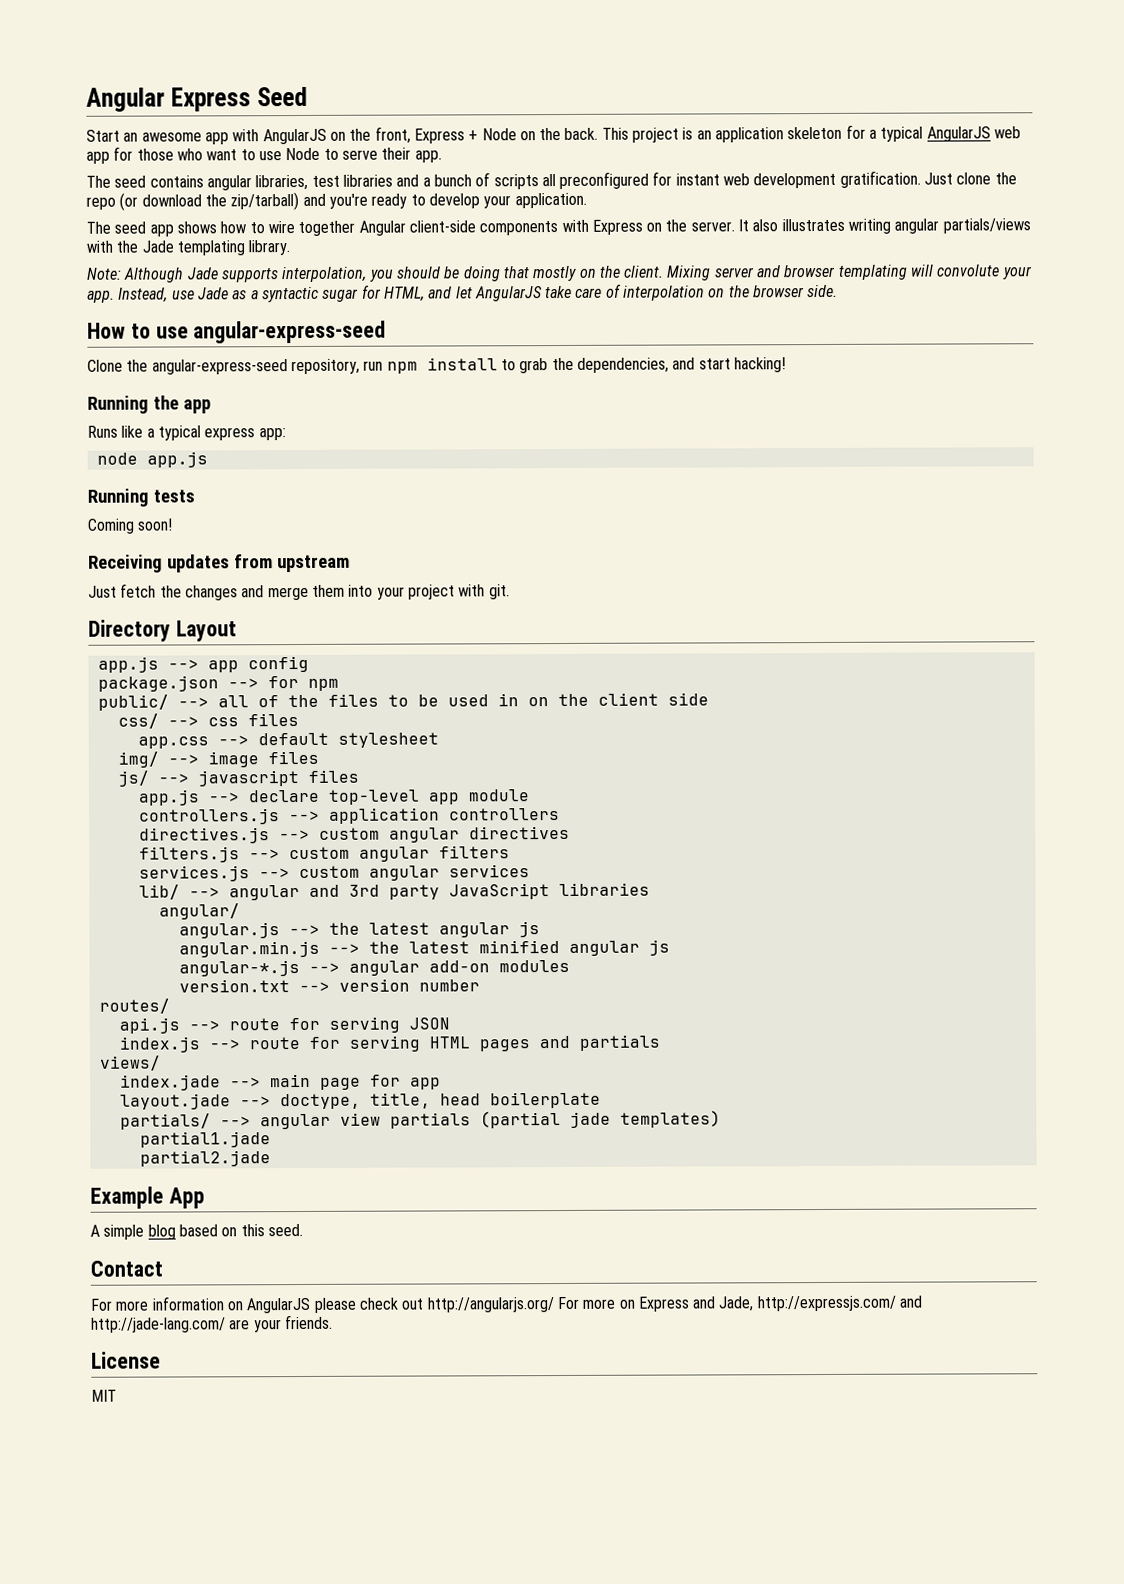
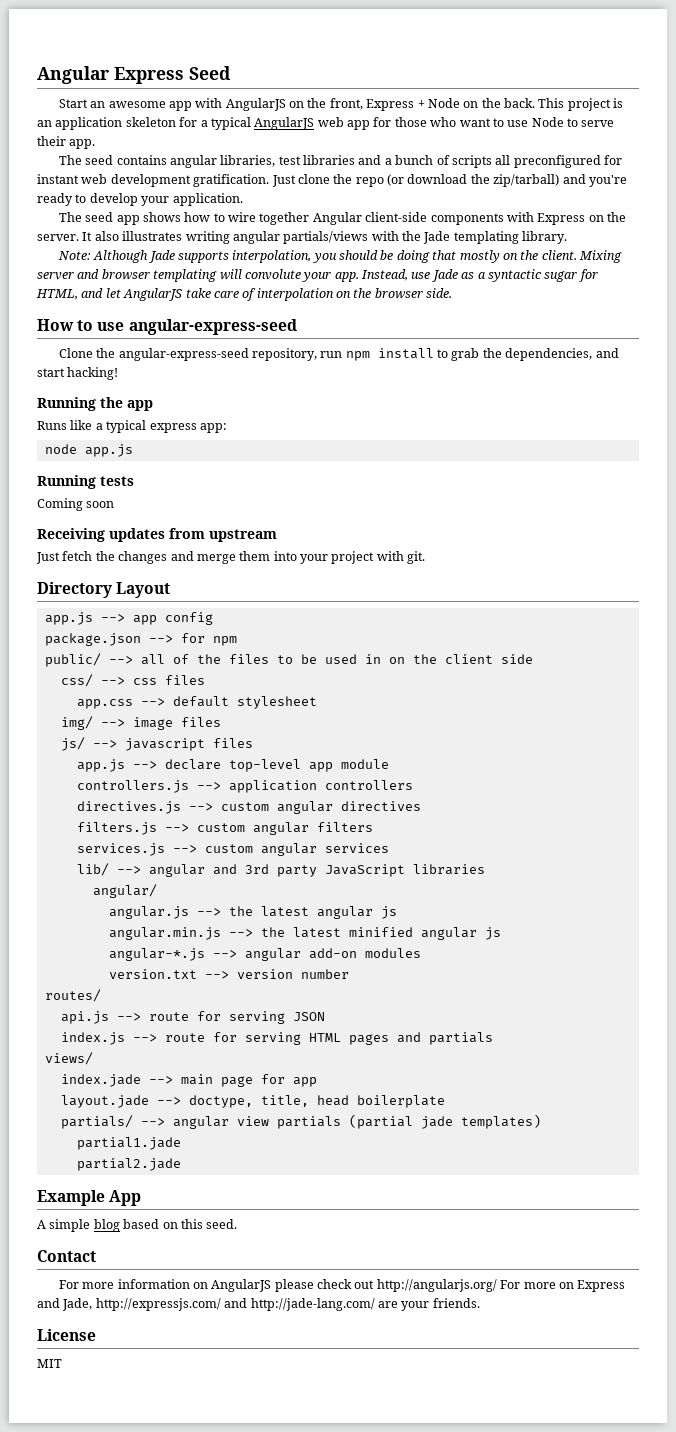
- Coming soon!
+ Coming soon

